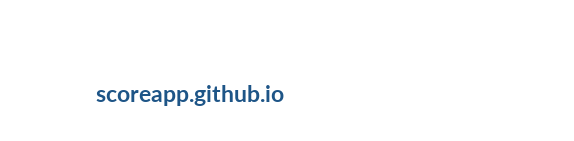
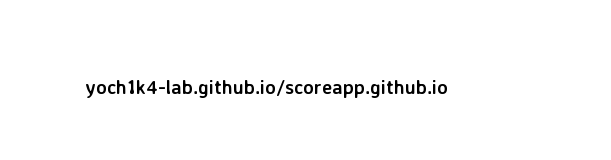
- scoreapp.github.io
+ yoch1k4-lab.github.io/scoreapp.github.io

